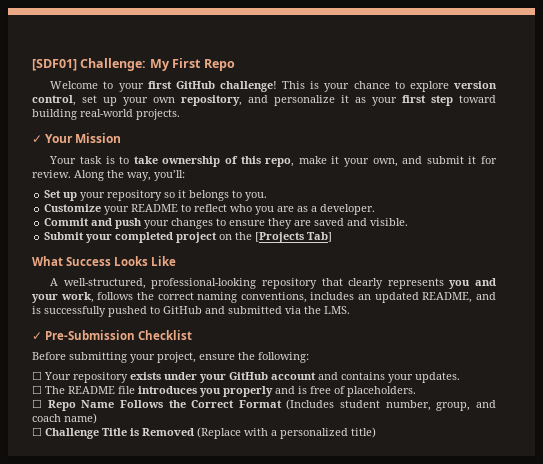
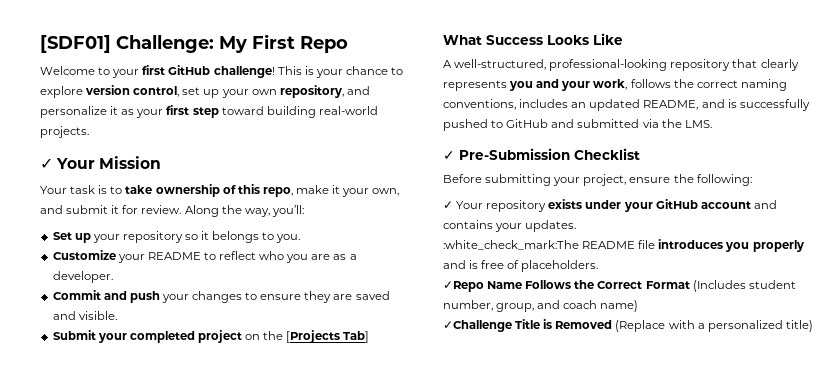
- ☐ Your repository exists under your GitHub account and contains your updates.
+ ✓ Your repository exists under your GitHub account and contains your updates.
- ☐ The README file introduces you properly and is free of placeholders.
+ :white_check_mark:The README file introduces you properly and is free of placeholders.
- ☐ Repo Name Follows the Correct Format (Includes student number, group, and coach name)
+ ✓Repo Name Follows the Correct Format (Includes student number, group, and coach name)
- ☐ Challenge Title is Removed (Replace with a personalized title)
+ ✓Challenge Title is Removed (Replace with a personalized title)

